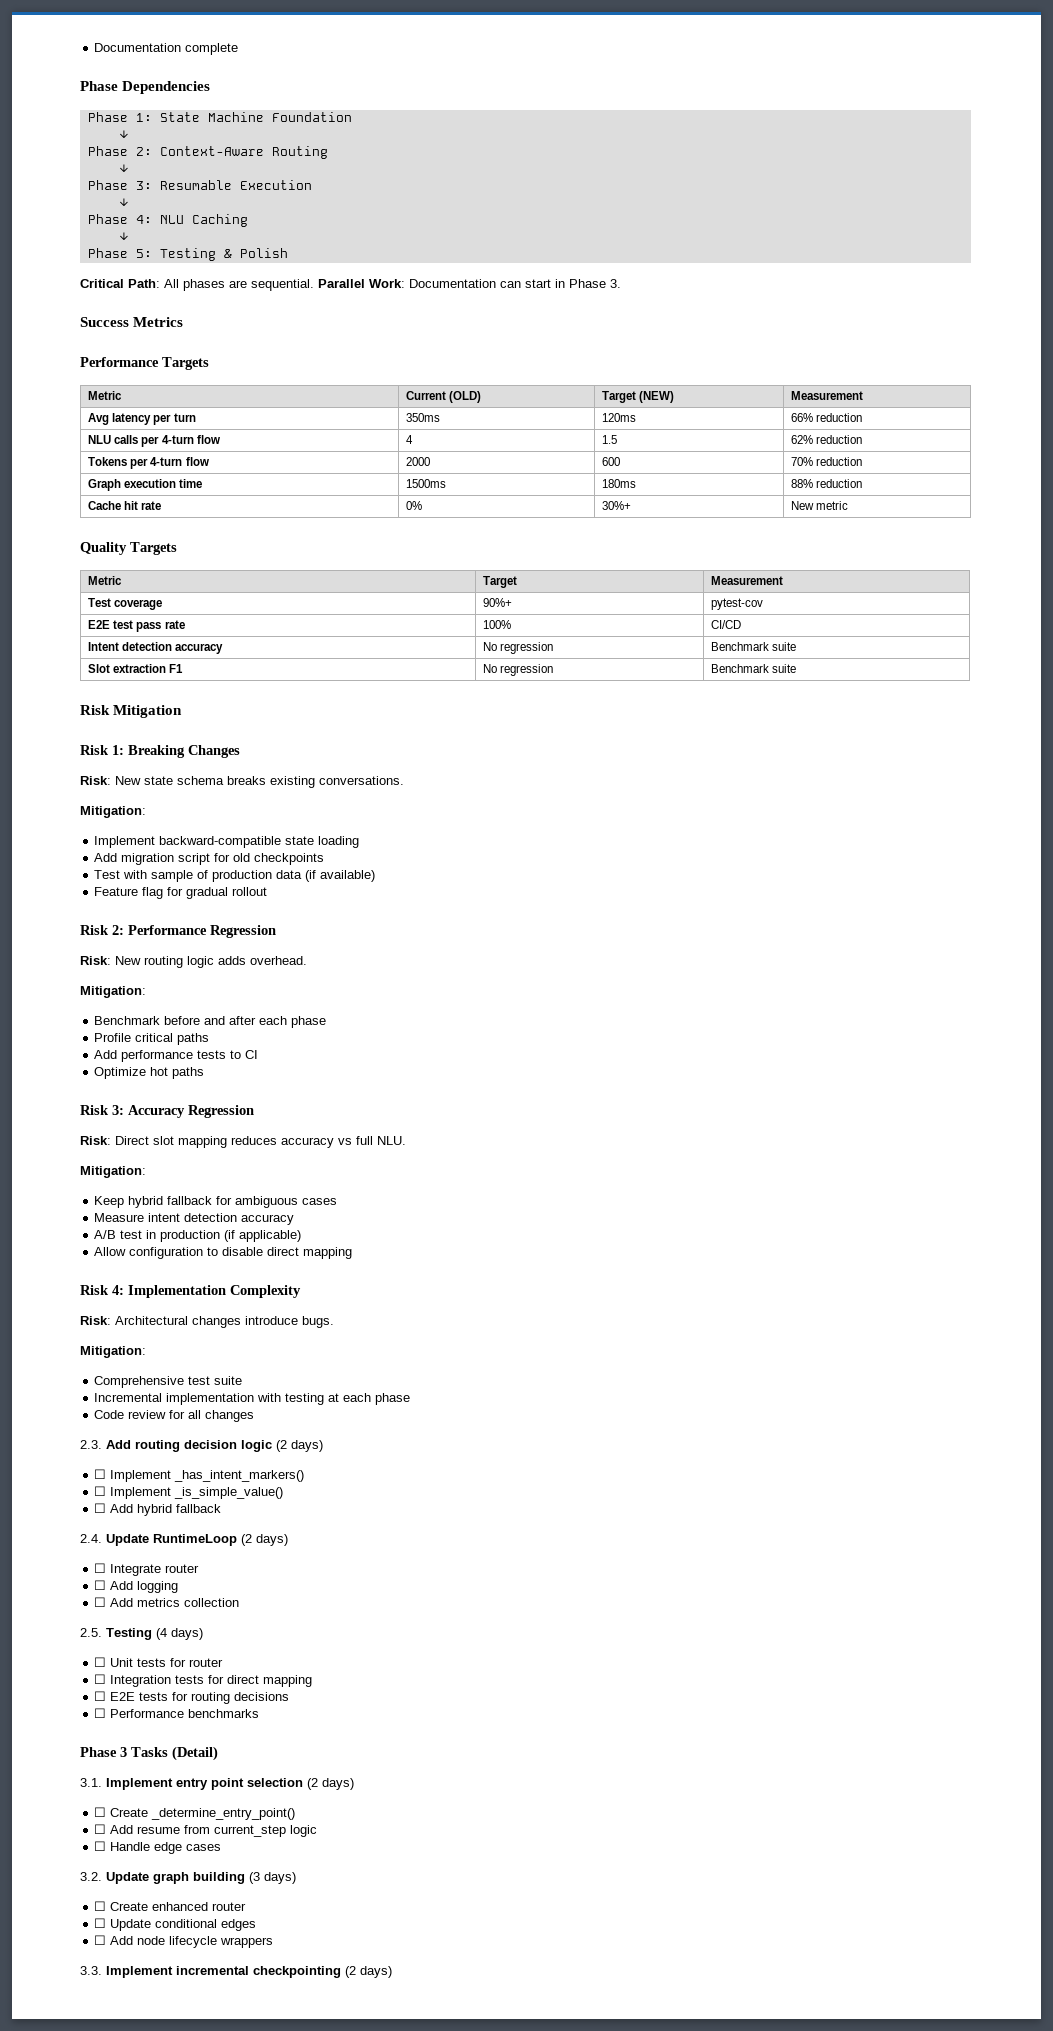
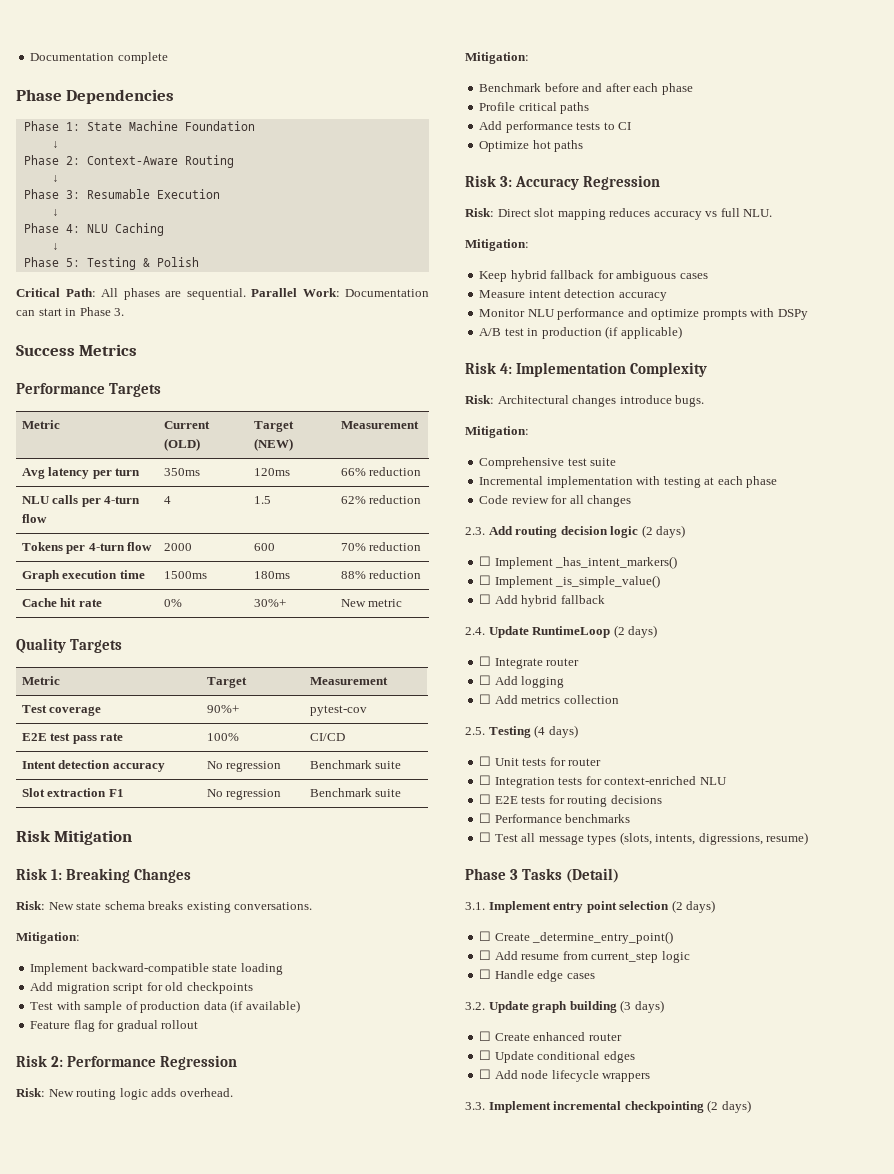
+ Monitor NLU performance and optimize prompts with DSPy
- Allow configuration to disable direct mapping
- ☐ Integration tests for direct mapping
+ ☐ Integration tests for context-enriched NLU
+ ☐ Test all message types (slots, intents, digressions, resume)

